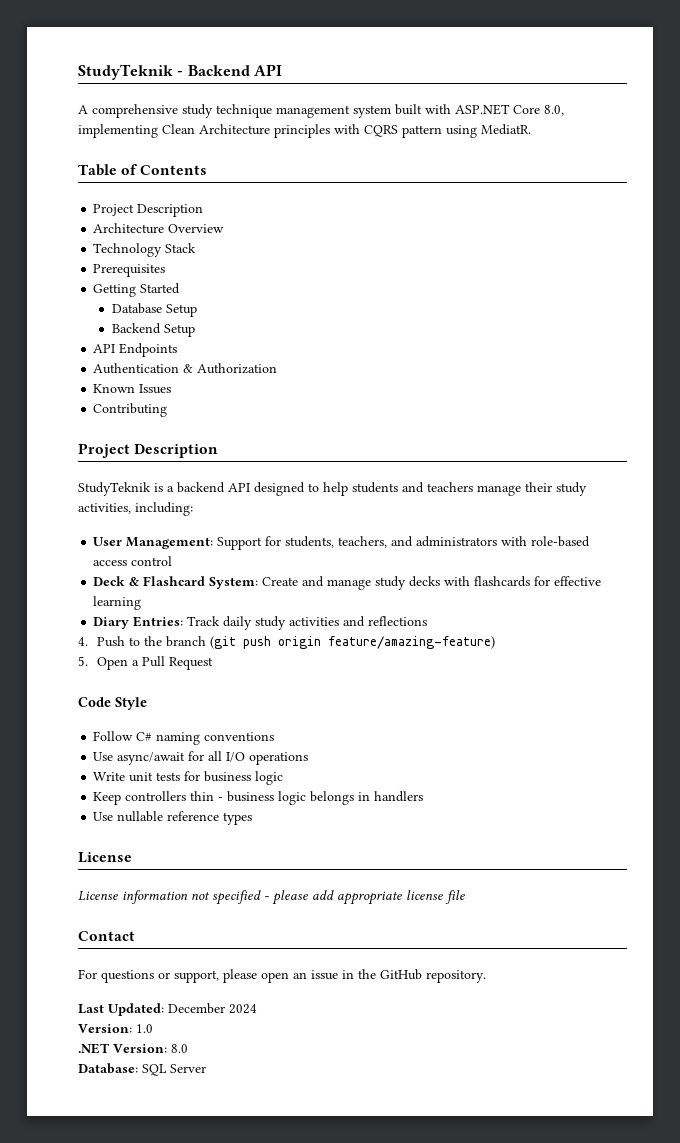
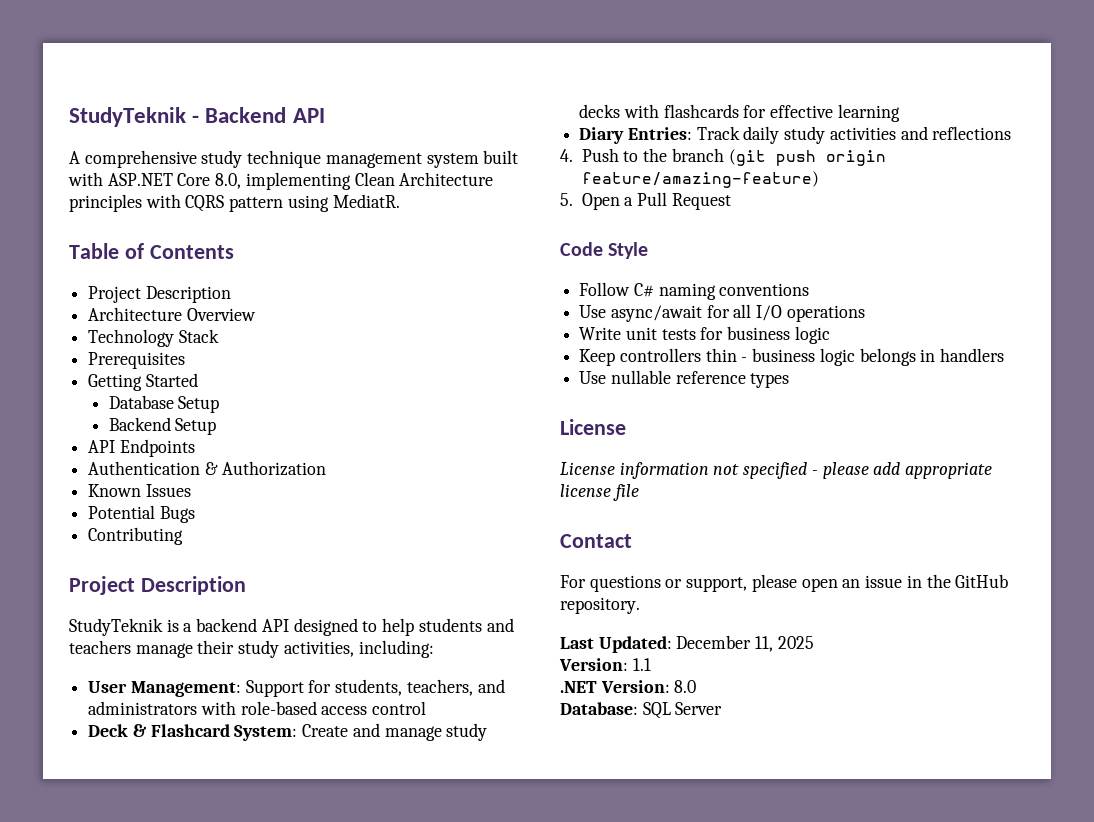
+ Potential Bugs
- Last Updated: December 2024
- Version: 1.0
+ Last Updated: December 11, 2025
+ Version: 1.1

